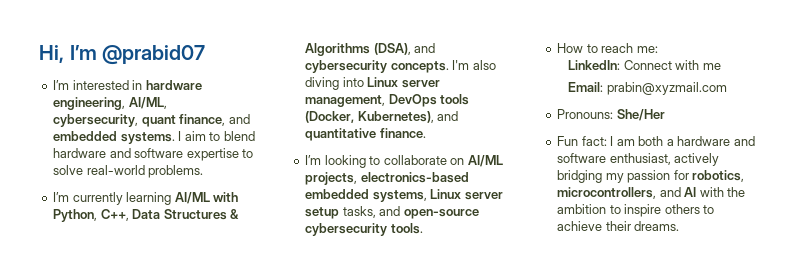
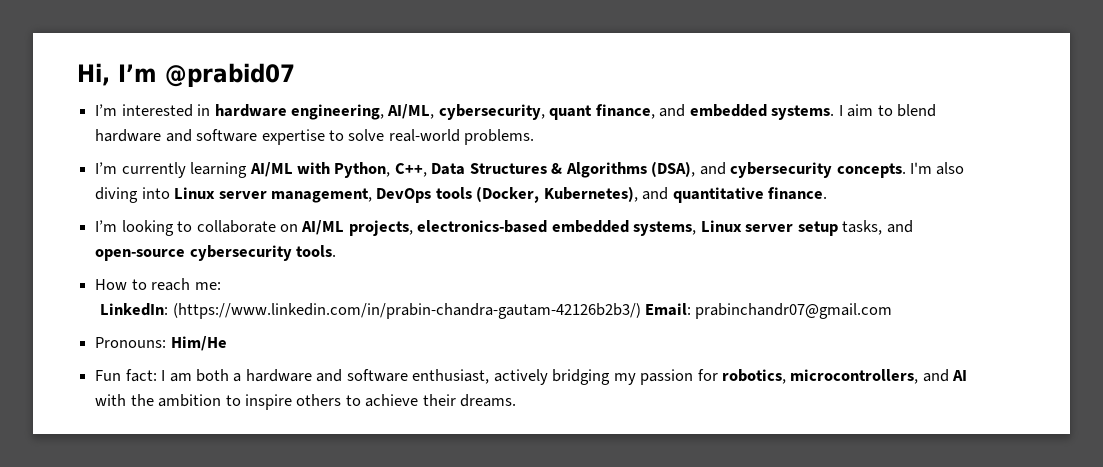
- LinkedIn: Connect with me
- Email: prabin@xyzmail.com
+ LinkedIn: (https://www.linkedin.com/in/prabin-chandra-gautam-42126b2b3/) Email: prabinchandr07@gmail.com
- Pronouns: She/Her
+ Pronouns: Him/He

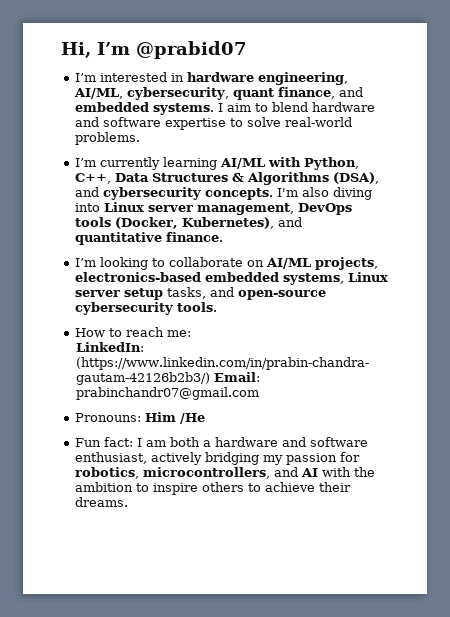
- Pronouns: Him/He
+ Pronouns: Him /He

